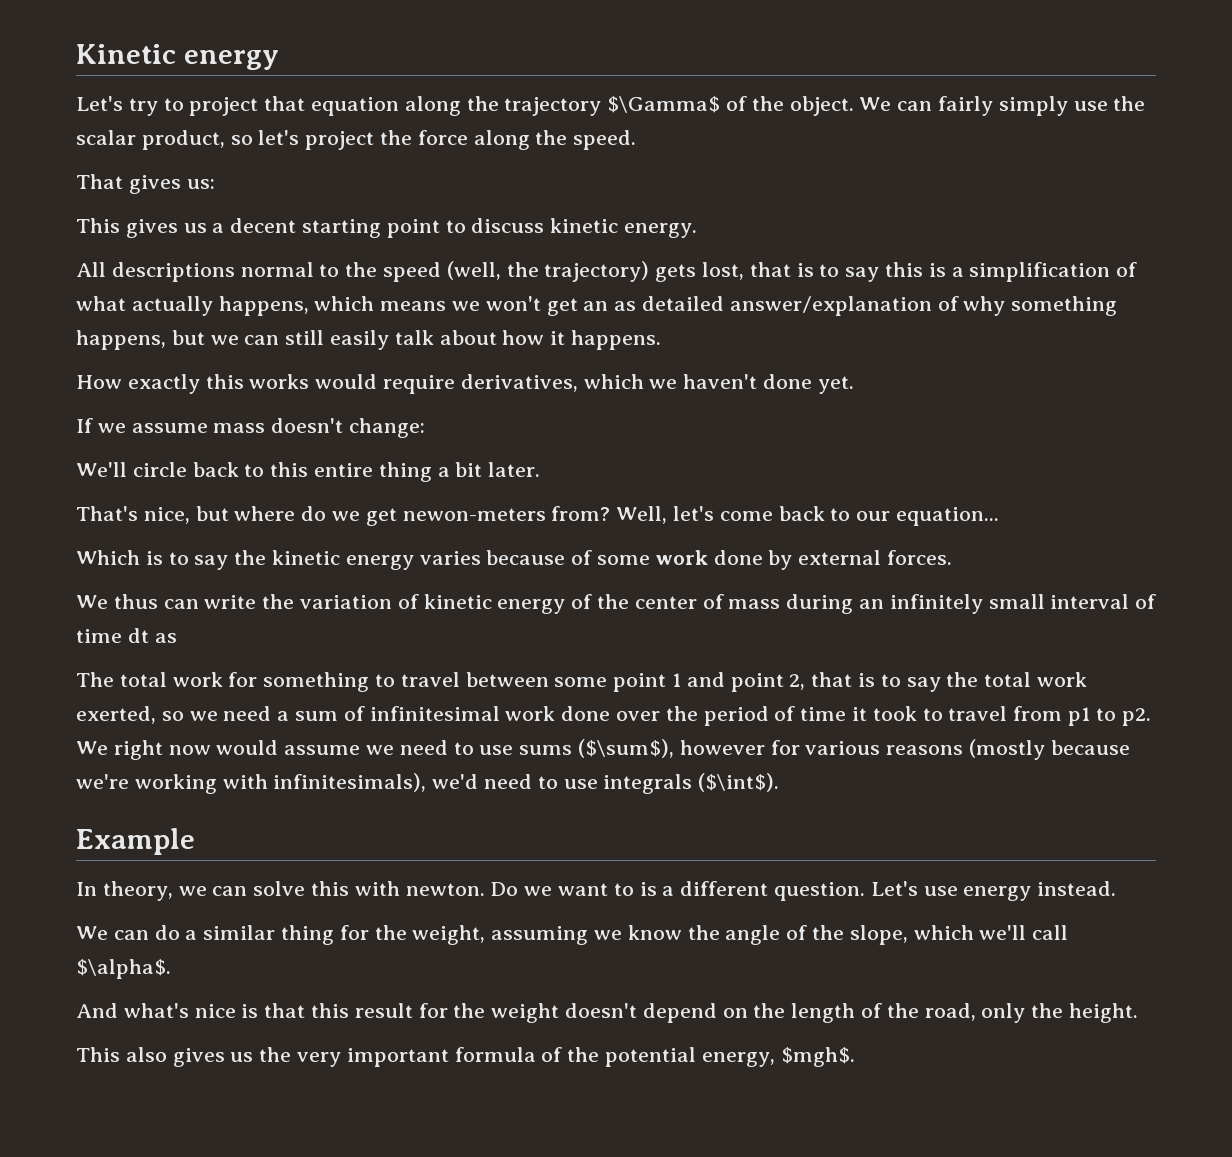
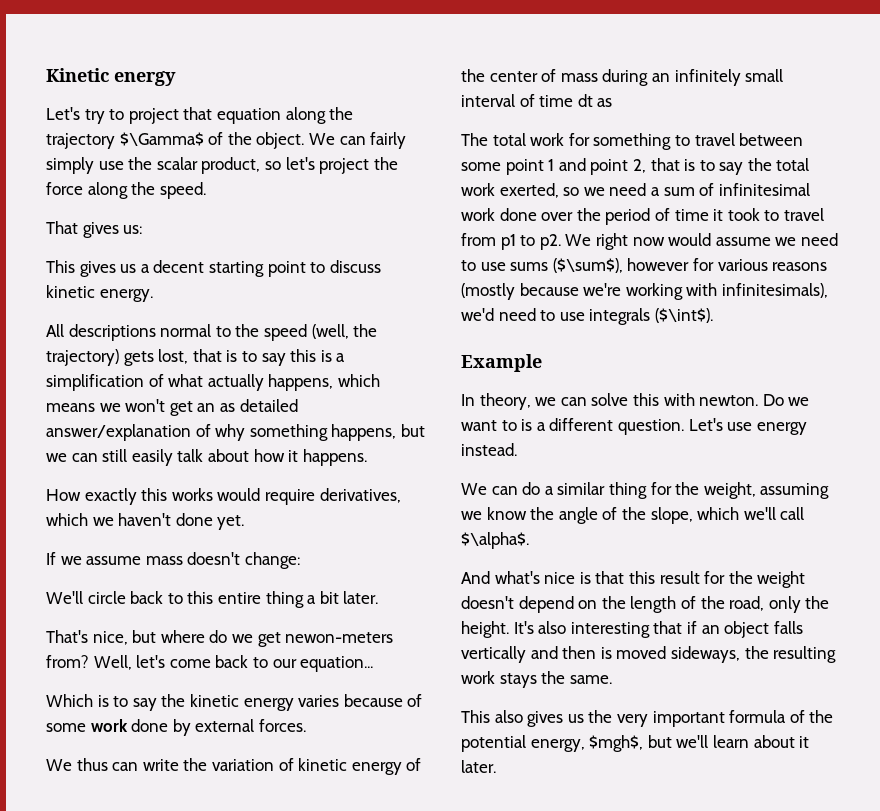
+ It's also interesting that if an object falls vertically and then is moved sideways, the resulting work stays the same.
- This also gives us the very important formula of the potential energy, $mgh$.
+ This also gives us the very important formula of the potential energy, $mgh$, but we'll learn about it later.

